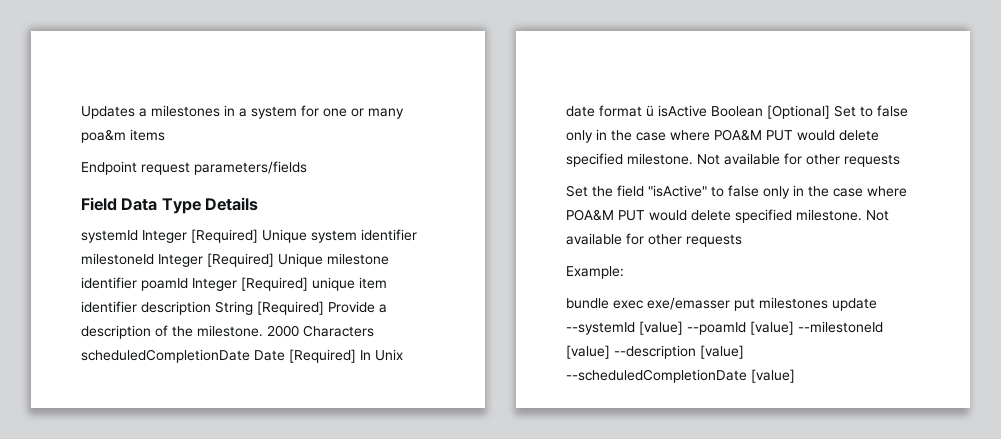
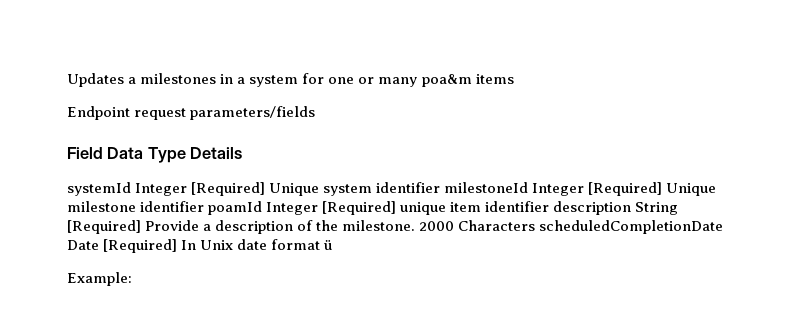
- 2000 Characters scheduledCompletionDate Date [Required] In Unix date format ü isActive Boolean [Optional] Set to false only in the case where POA&M PUT would delete specified milestone. Not available for other requests
- Set the field "isActive" to false only in the case where POA&M PUT would delete specified milestone. Not available for other requests
+ 2000 Characters scheduledCompletionDate Date [Required] In Unix date format ü
  Example:
- bundle exec exe/emasser put milestones update --systemId [value] --poamId [value] --milestoneId [value] --description [value] --scheduledCompletionDate [value]

